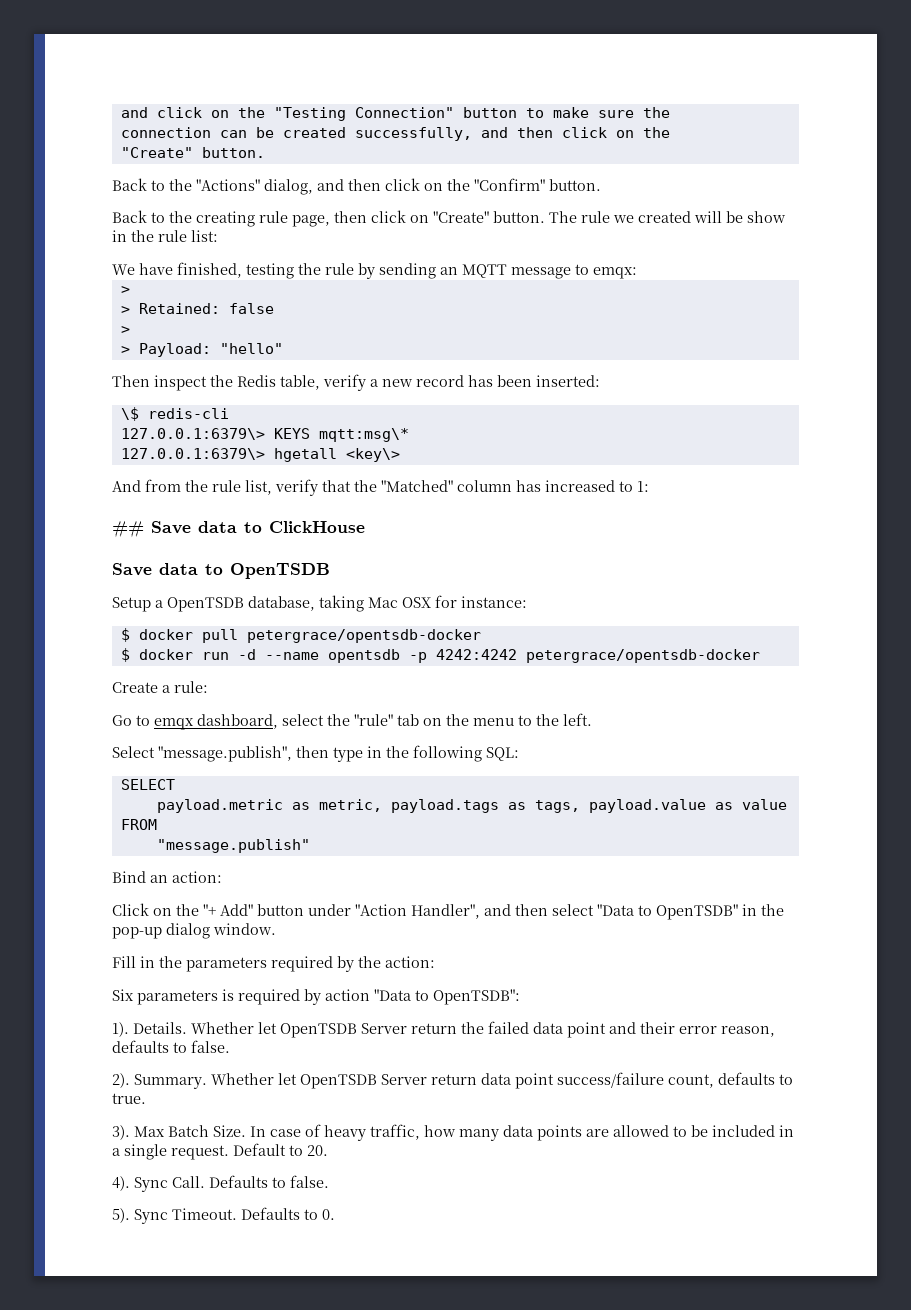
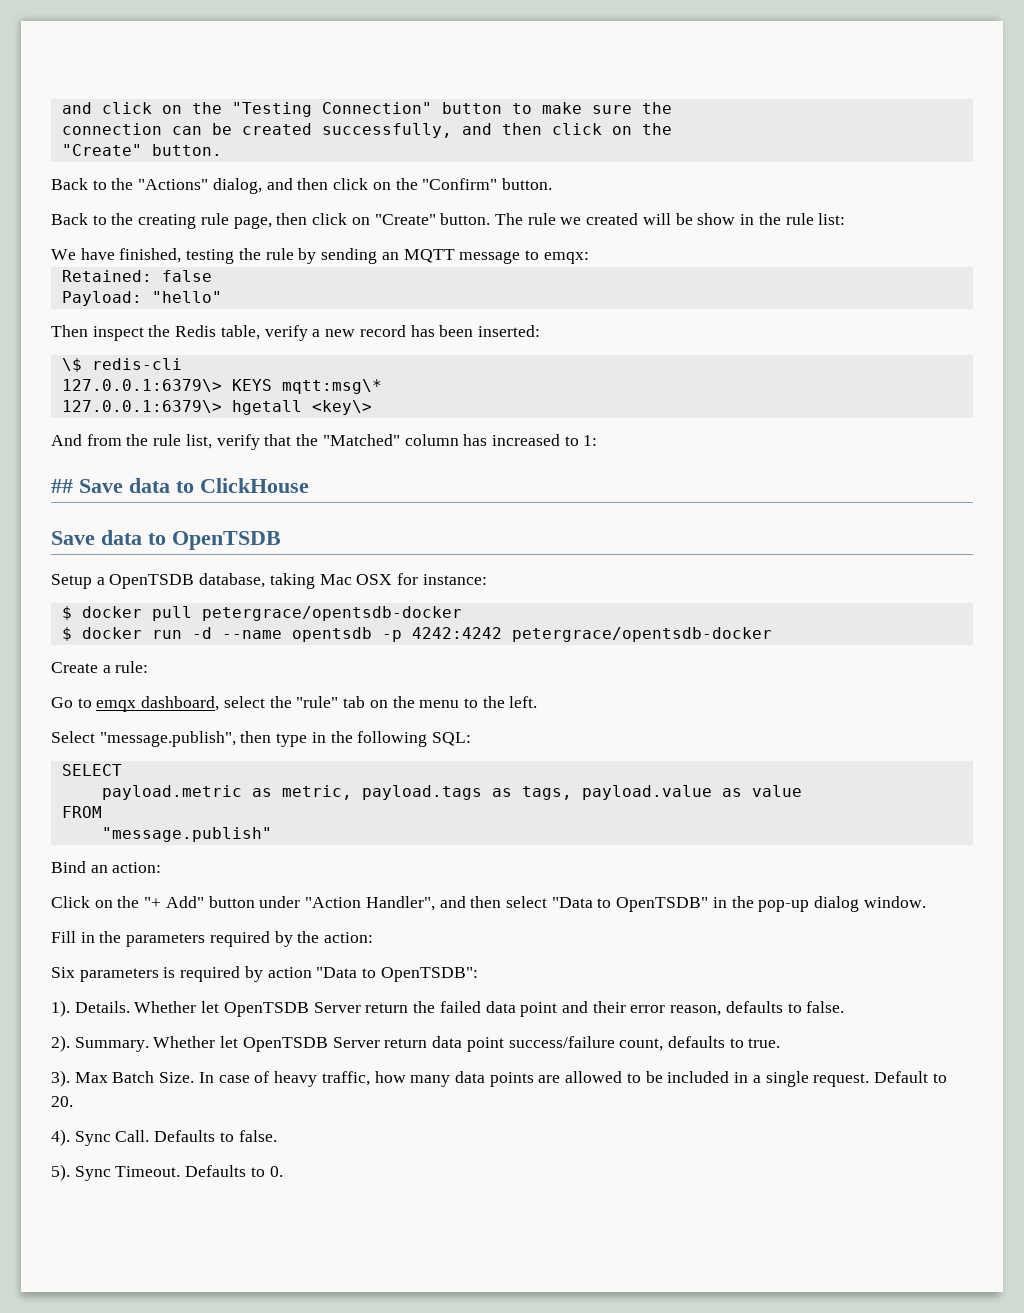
  We have finished, testing the rule by sending an MQTT message to emqx:
- >
- > Retained: false
- >
- > Payload: "hello"
+ Retained: false
+ Payload: "hello"

